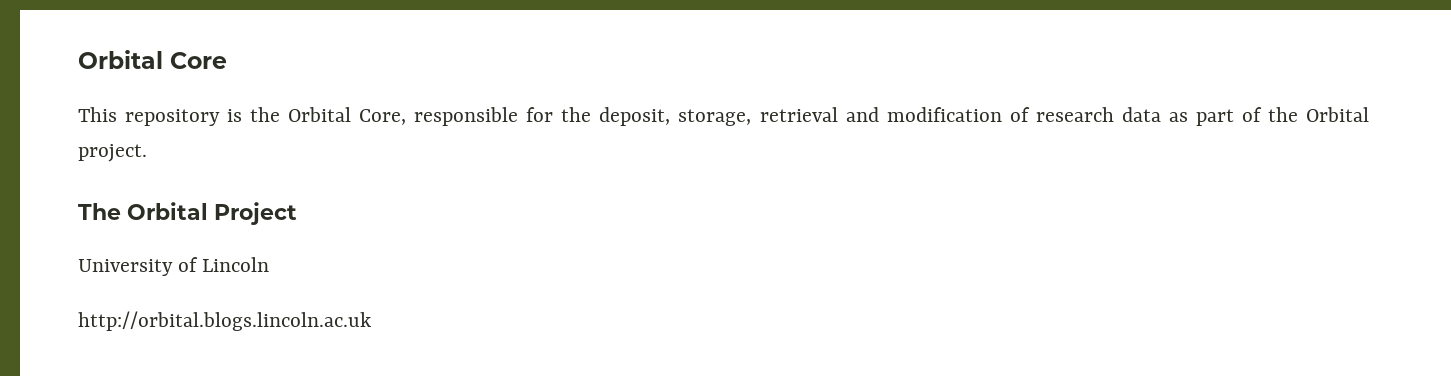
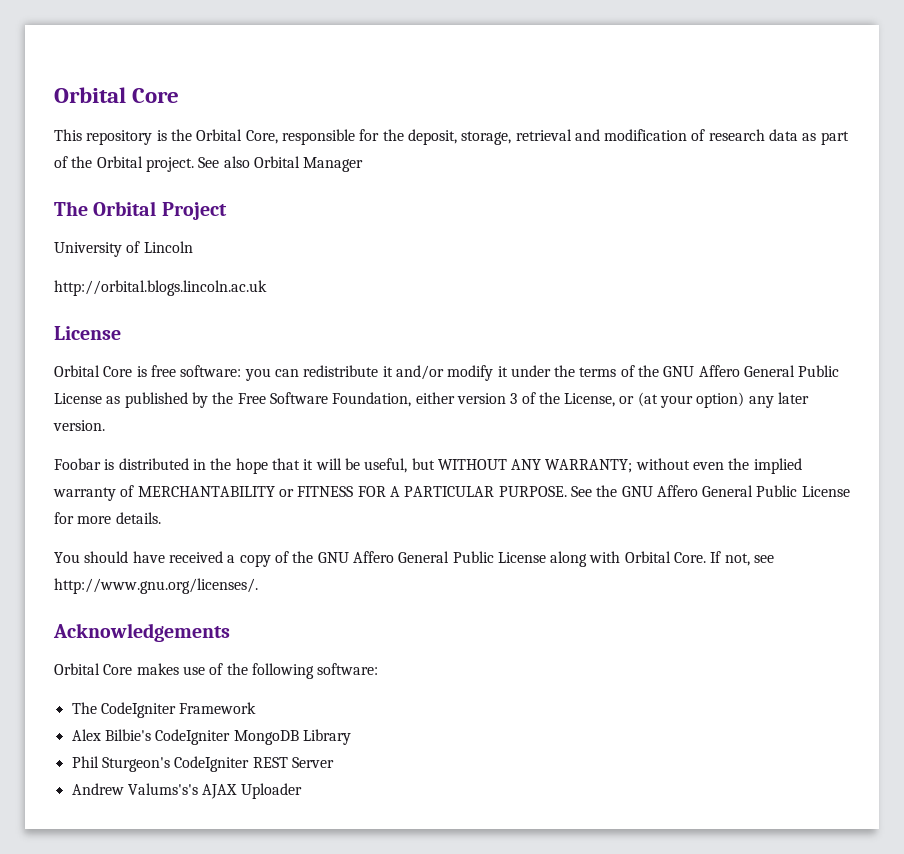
+ See also Orbital Manager
  http://orbital.blogs.lincoln.ac.uk
+ License
+ Orbital Core is free software: you can redistribute it and/or modify it under the terms of the GNU Affero General Public License as published by the Free Software Foundation, either version 3 of the License, or (at your option) any later version.
+ Foobar is distributed in the hope that it will be useful, but WITHOUT ANY WARRANTY; without even the implied warranty of MERCHANTABILITY or FITNESS FOR A PARTICULAR PURPOSE. See the GNU Affero General Public License for more details.
+ You should have received a copy of the GNU Affero General Public License along with Orbital Core. If not, see http://www.gnu.org/licenses/.
+ Acknowledgements
+ Orbital Core makes use of the following software:
+ The CodeIgniter Framework
+ Alex Bilbie's CodeIgniter MongoDB Library
+ Phil Sturgeon's CodeIgniter REST Server
+ Andrew Valums's's AJAX Uploader

